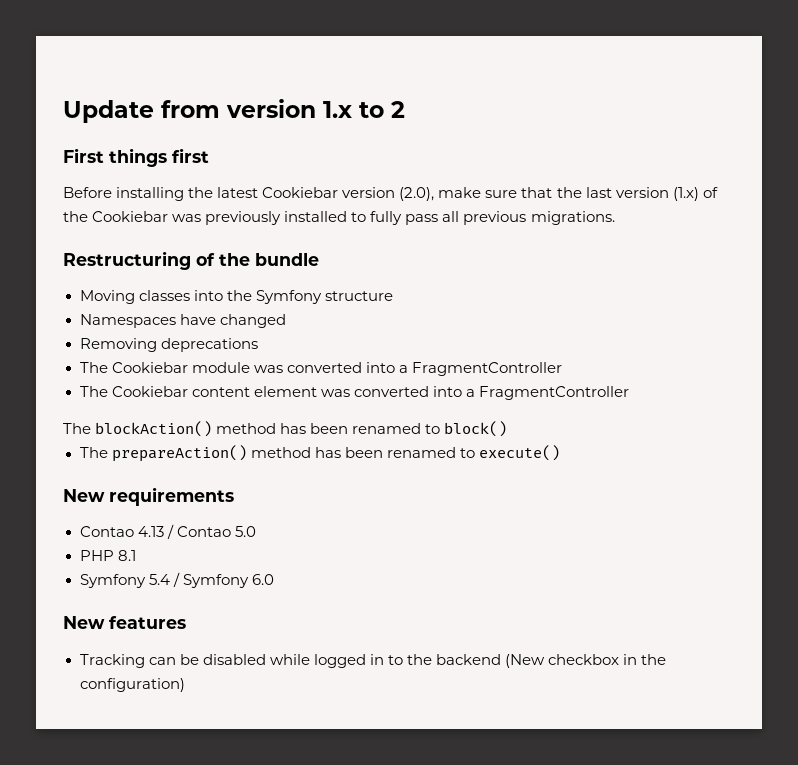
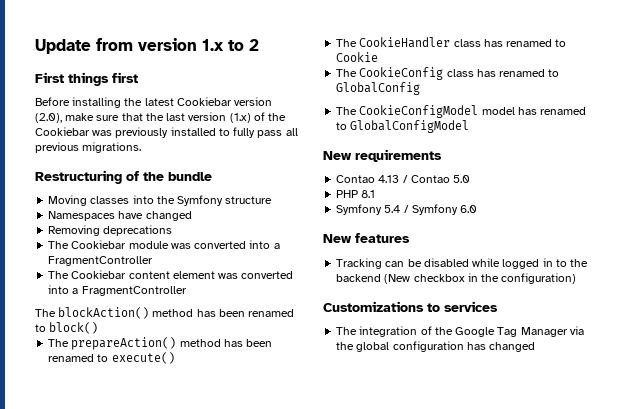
+ The CookieHandler class has renamed to Cookie
+ The CookieConfig class has renamed to GlobalConfig
+ The CookieConfigModel model has renamed to GlobalConfigModel
+ Customizations to services
+ The integration of the Google Tag Manager via the global configuration has changed

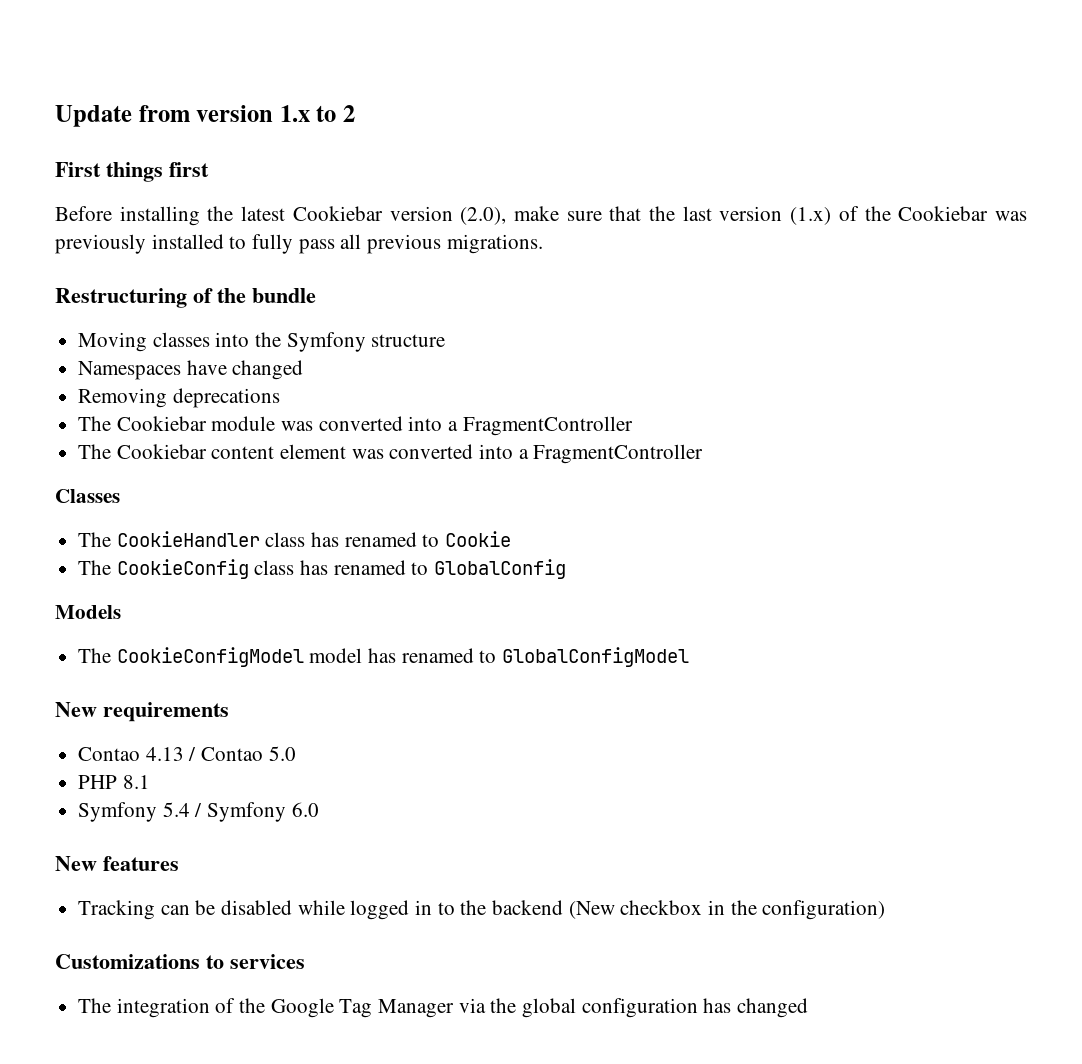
- The blockAction() method has been renamed to block()
- The prepareAction() method has been renamed to execute()
+ Classes
+ Models

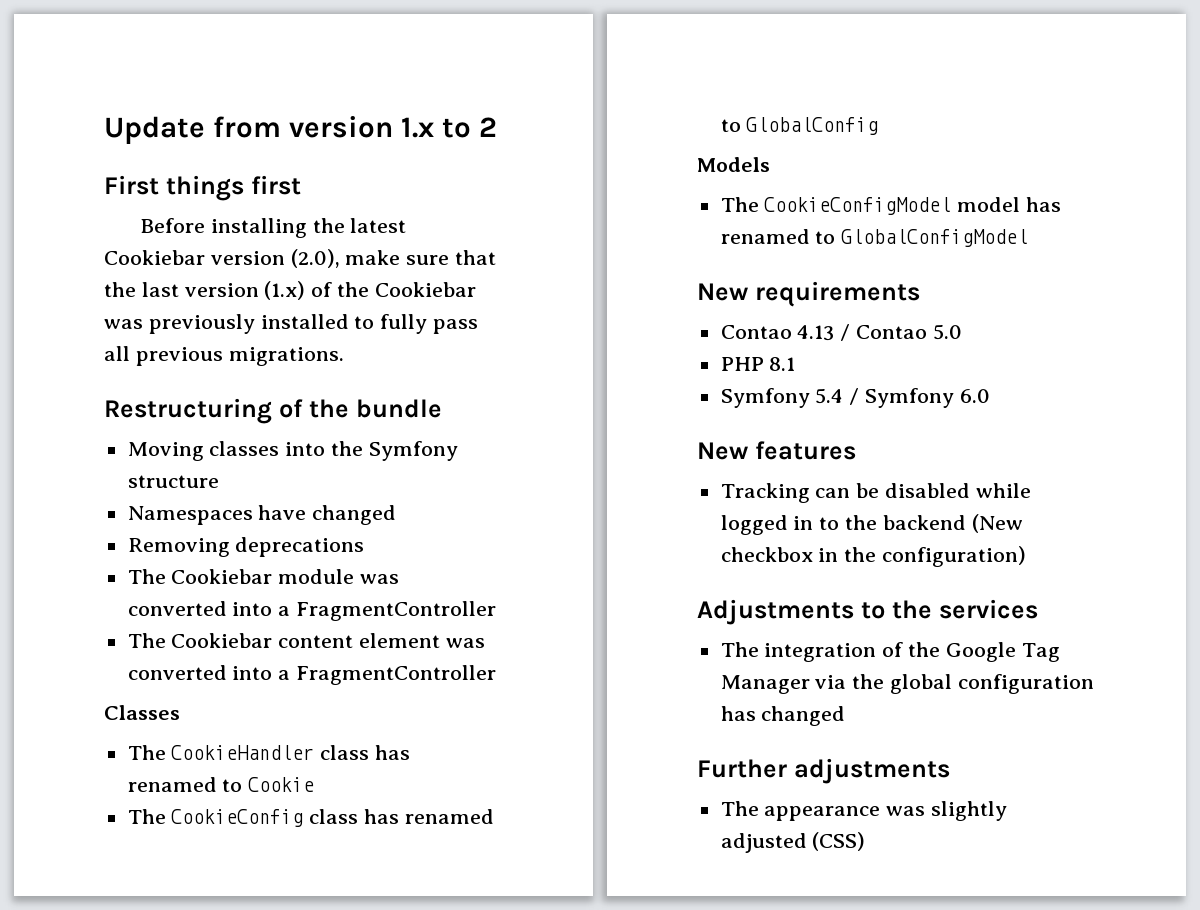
- Customizations to services
+ Adjustments to the services
+ Further adjustments
+ The appearance was slightly adjusted (CSS)

